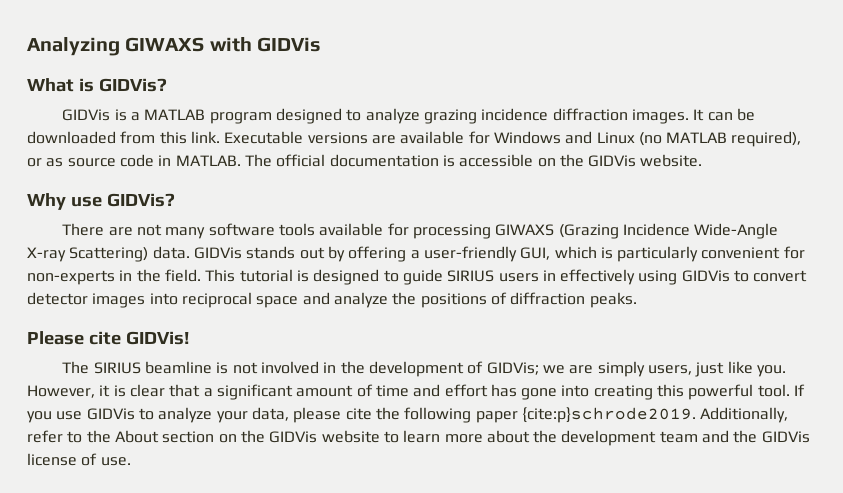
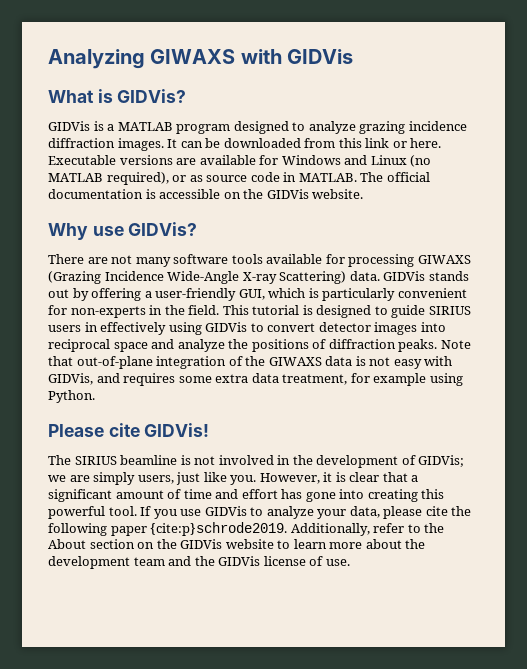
- It can be downloaded from this link.
+ It can be downloaded from this link or here.
+ Note that out-of-plane integration of the GIWAXS data is not easy with GIDVis, and requires some extra data treatment, for example using Python.

